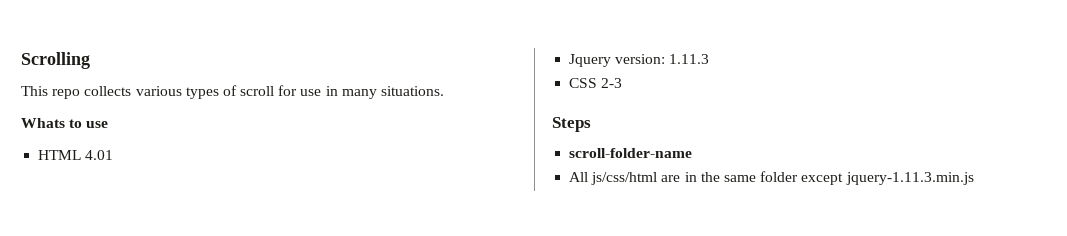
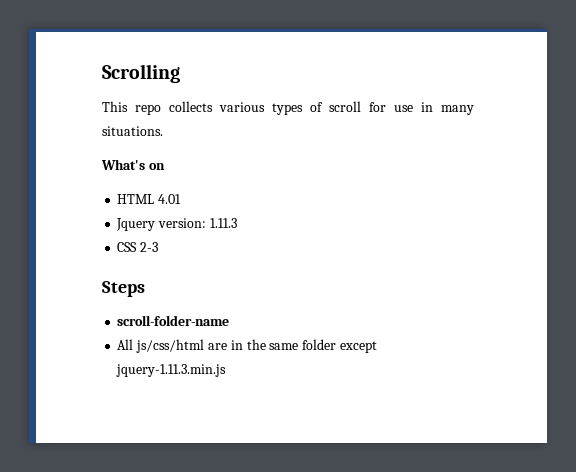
- Whats to use
+ What's on

